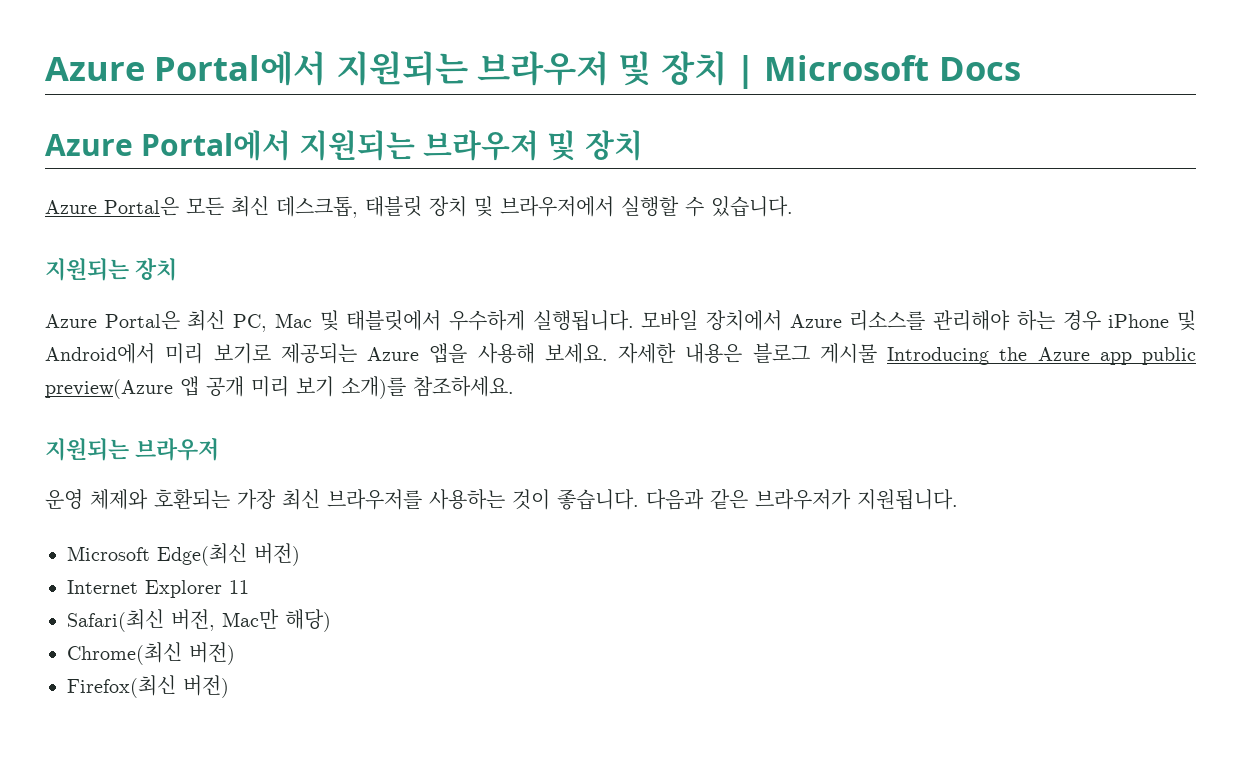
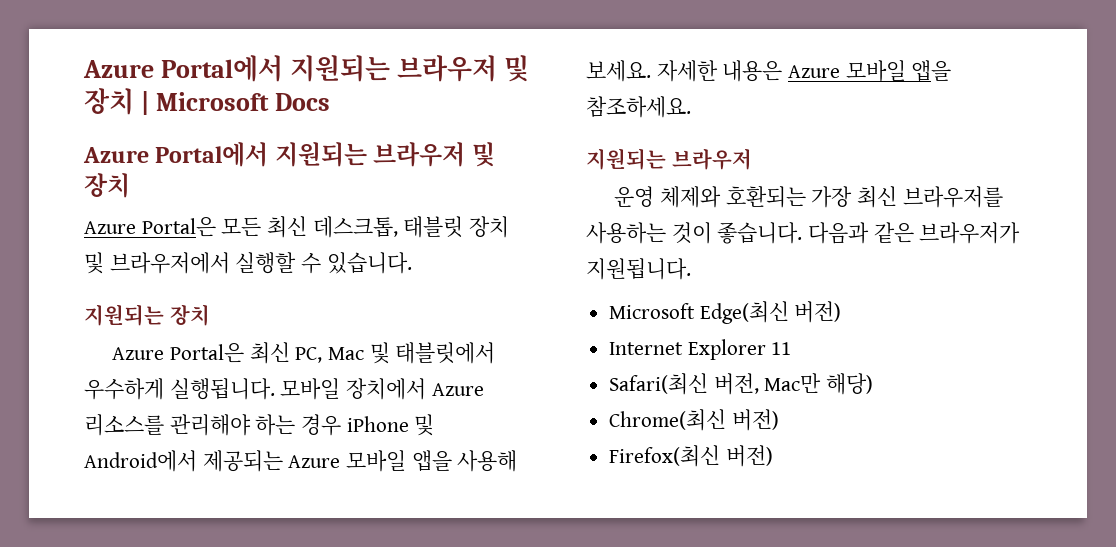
- 모바일 장치에서 Azure 리소스를 관리해야 하는 경우 iPhone 및 Android에서 미리 보기로 제공되는 Azure 앱을 사용해 보세요.
+ 모바일 장치에서 Azure 리소스를 관리해야 하는 경우 iPhone 및 Android에서 제공되는 Azure 모바일 앱을 사용해 보세요.
- 자세한 내용은 블로그 게시물 Introducing the Azure app public preview(Azure 앱 공개 미리 보기 소개)를 참조하세요.
+ 자세한 내용은 Azure 모바일 앱을 참조하세요.

